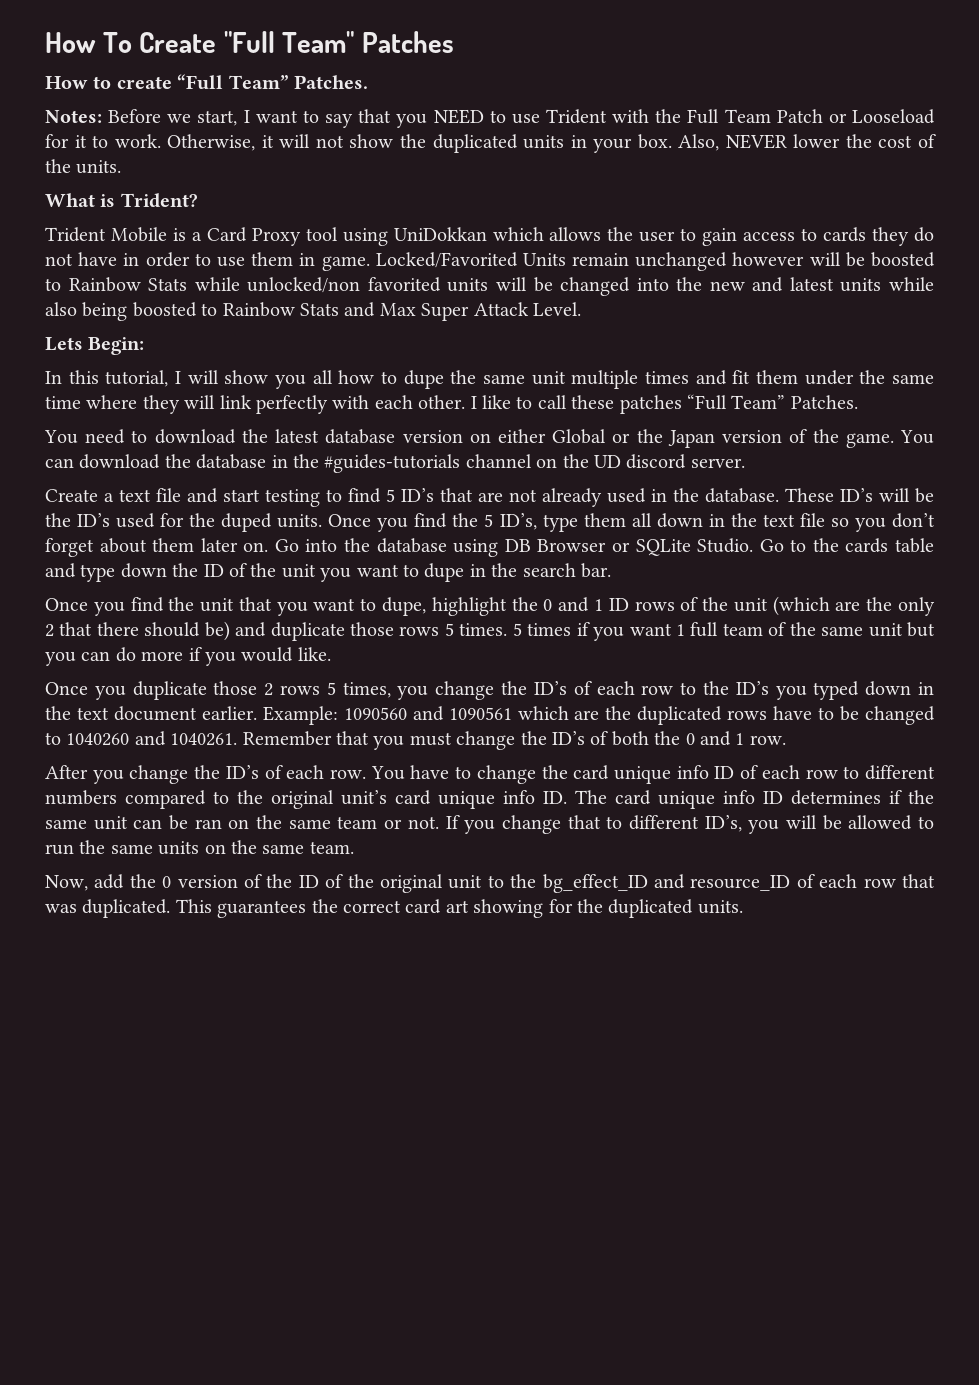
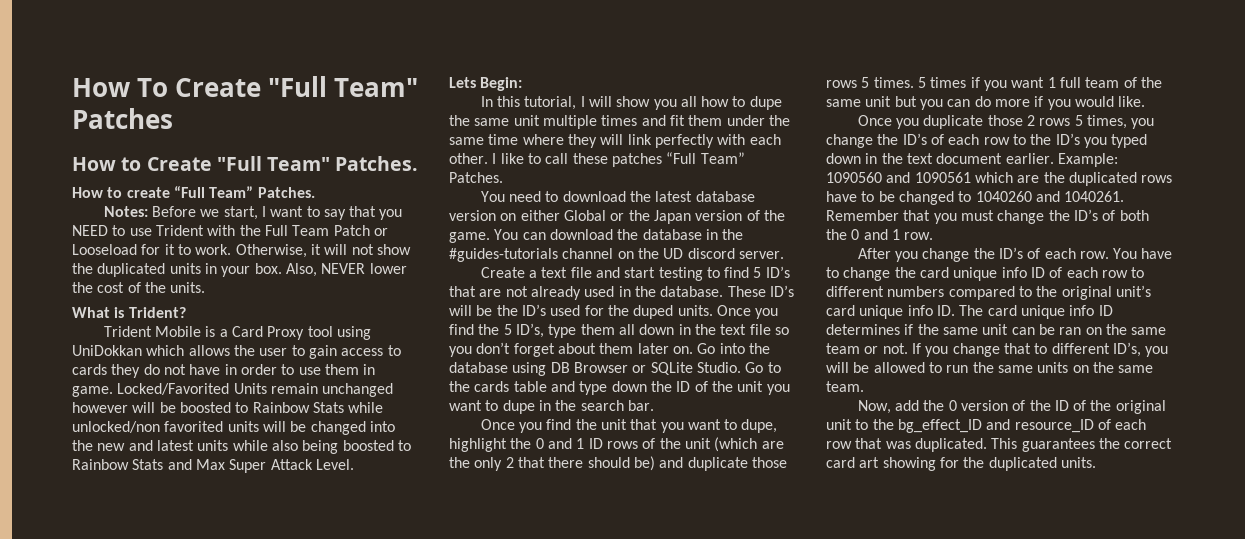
+ How to Create "Full Team" Patches.

